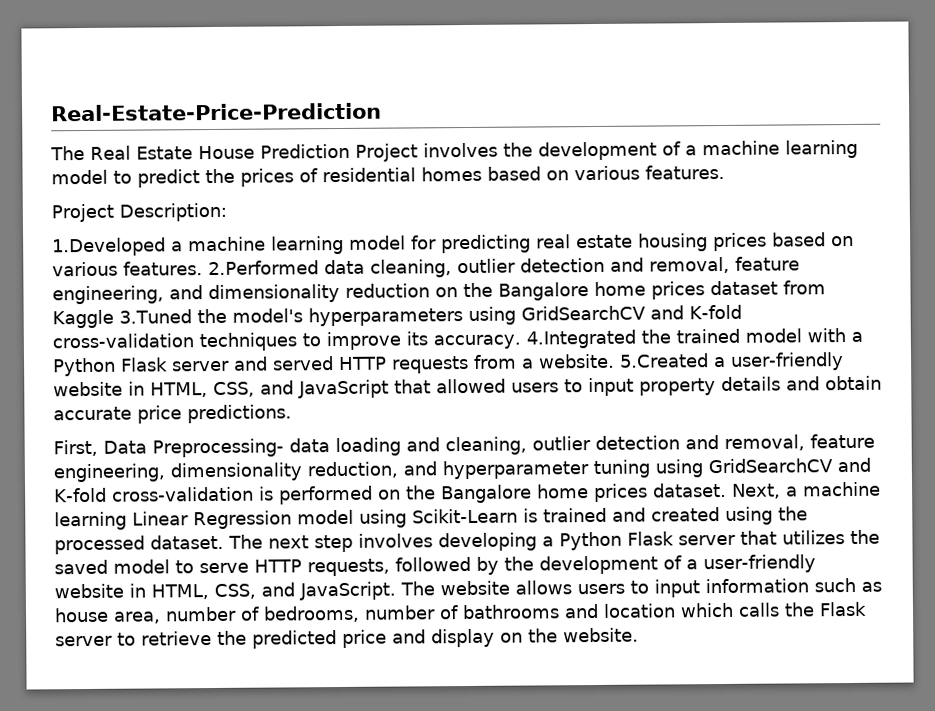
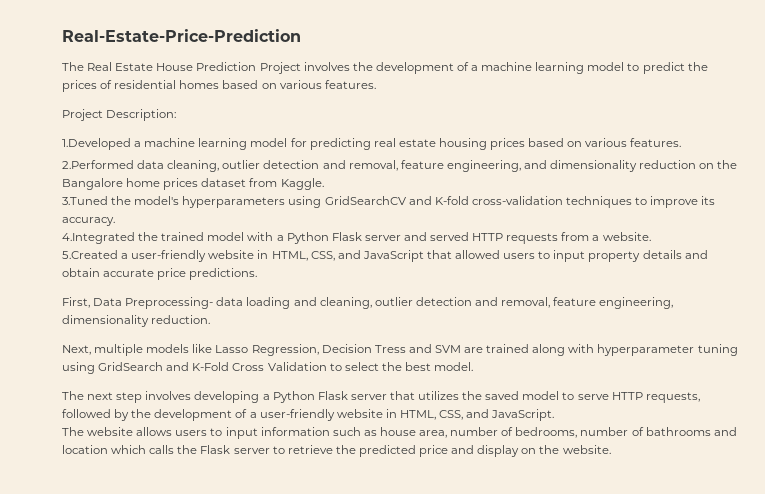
- 1.Developed a machine learning model for predicting real estate housing prices based on various features. 2.Performed data cleaning, outlier detection and removal, feature engineering, and dimensionality reduction on the Bangalore home prices dataset from Kaggle 3.Tuned the model's hyperparameters using GridSearchCV and K-fold cross-validation techniques to improve its accuracy. 4.Integrated the trained model with a Python Flask server and served HTTP requests from a website. 5.Created a user-friendly website in HTML, CSS, and JavaScript that allowed users to input property details and obtain accurate price predictions.
+ 1.Developed a machine learning model for predicting real estate housing prices based on various features.
+ 2.Performed data cleaning, outlier detection and removal, feature engineering, and dimensionality reduction on the Bangalore home prices dataset from Kaggle.
+ 3.Tuned the model's hyperparameters using GridSearchCV and K-fold cross-validation techniques to improve its accuracy.
+ 4.Integrated the trained model with a Python Flask server and served HTTP requests from a website.
+ 5.Created a user-friendly website in HTML, CSS, and JavaScript that allowed users to input property details and obtain accurate price predictions.
- First, Data Preprocessing- data loading and cleaning, outlier detection and removal, feature engineering, dimensionality reduction, and hyperparameter tuning using GridSearchCV and K-fold cross-validation is performed on the Bangalore home prices dataset. Next, a machine learning Linear Regression model using Scikit-Learn is trained and created using the processed dataset. The next step involves developing a Python Flask server that utilizes the saved model to serve HTTP requests, followed by the development of a user-friendly website in HTML, CSS, and JavaScript. The website allows users to input information such as house area, number of bedrooms, number of bathrooms and location which calls the Flask server to retrieve the predicted price and display on the website.
+ First, Data Preprocessing- data loading and cleaning, outlier detection and removal, feature engineering, dimensionality reduction.
+ Next, multiple models like Lasso Regression, Decision Tress and SVM are trained along with hyperparameter tuning using GridSearch and K-Fold Cross Validation to select the best model.
+ The next step involves developing a Python Flask server that utilizes the saved model to serve HTTP requests, followed by the development of a user-friendly website in HTML, CSS, and JavaScript.
+ The website allows users to input information such as house area, number of bedrooms, number of bathrooms and location which calls the Flask server to retrieve the predicted price and display on the website.

